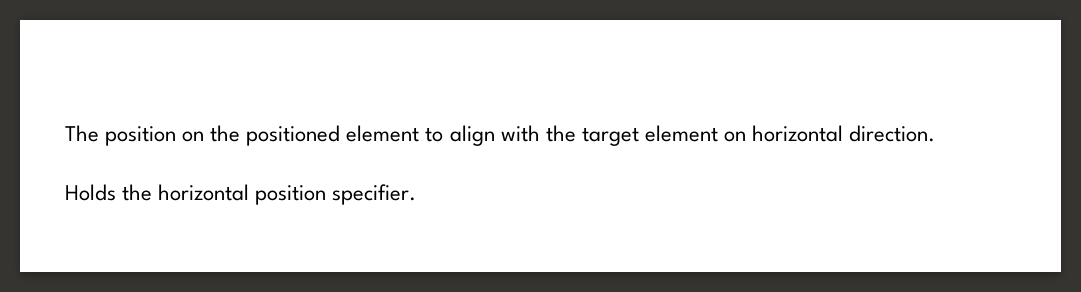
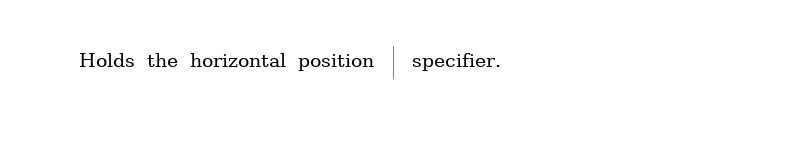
- The position on the positioned element to align with the target element on horizontal direction.

